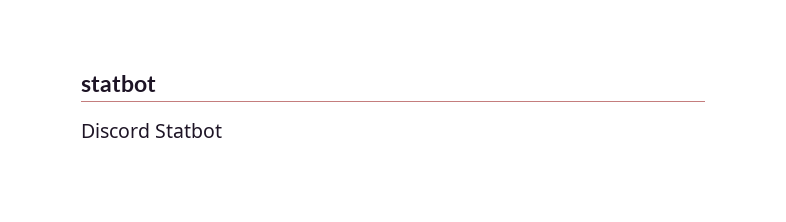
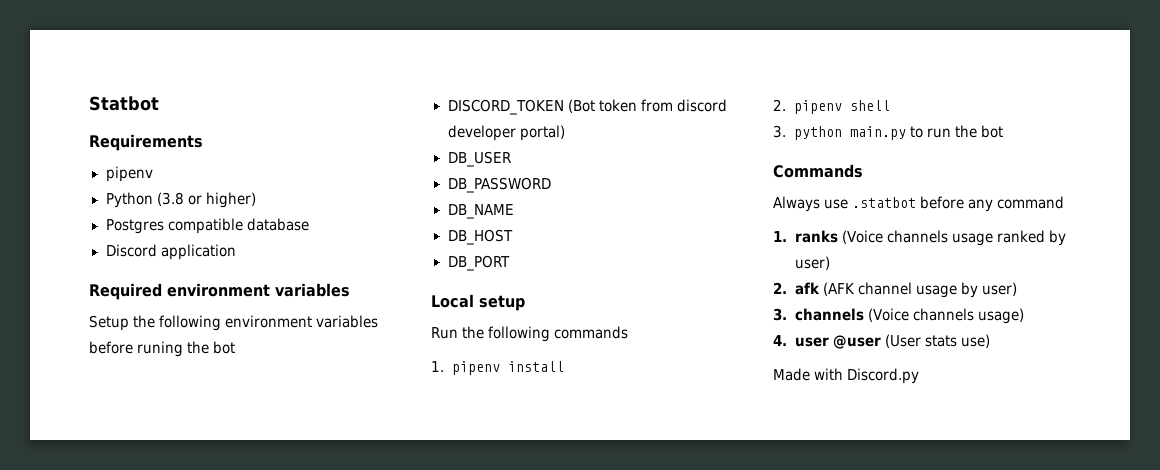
- statbot
- Discord Statbot
+ Statbot
+ Requirements
+ pipenv
+ Python (3.8 or higher)
+ Postgres compatible database
+ Discord application
+ Required environment variables
+ Setup the following environment variables before runing the bot
+ DISCORD_TOKEN (Bot token from discord developer portal)
+ DB_USER
+ DB_PASSWORD
+ DB_NAME
+ DB_HOST
+ DB_PORT
+ Local setup
+ Run the following commands
+ 1. pipenv install
+ 2. pipenv shell
+ 3. python main.py to run the bot
+ Commands
+ Always use .statbot before any command
+ 1. ranks (Voice channels usage ranked by user)
+ 2. afk (AFK channel usage by user)
+ 3. channels (Voice channels usage)
+ 4. user @user (User stats use)
+ Made with Discord.py

